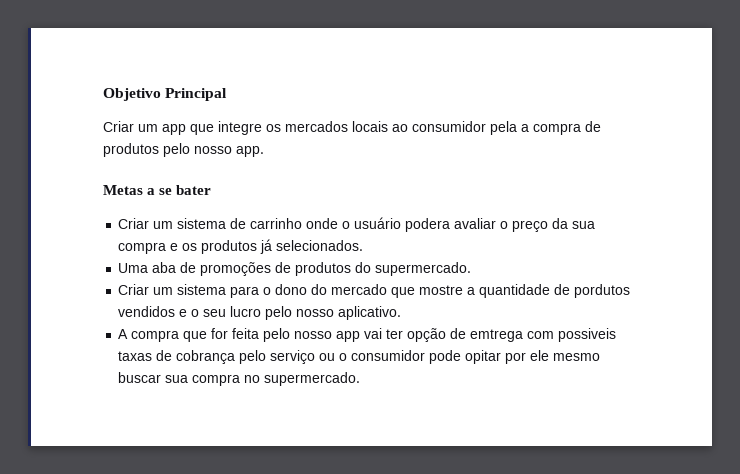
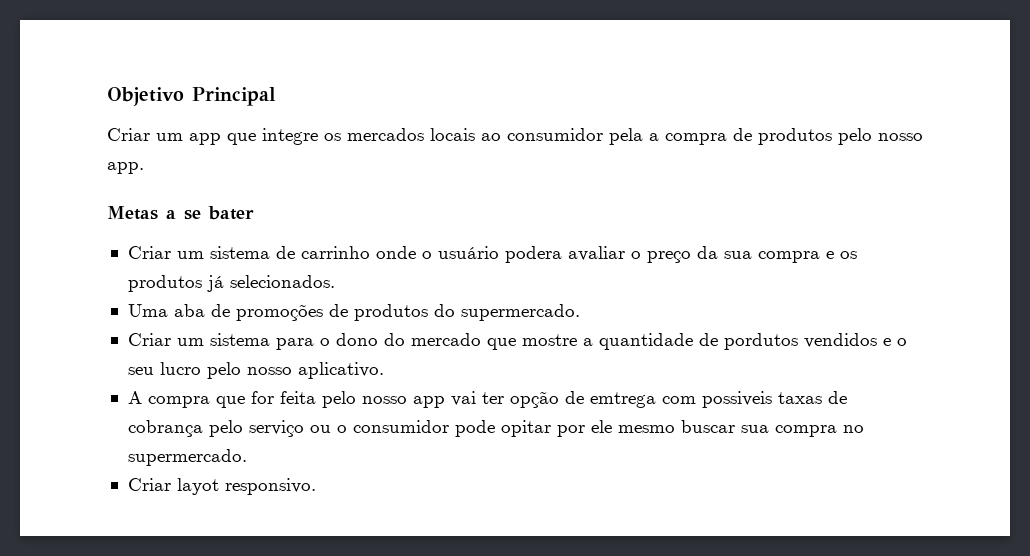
+ Criar layot responsivo.

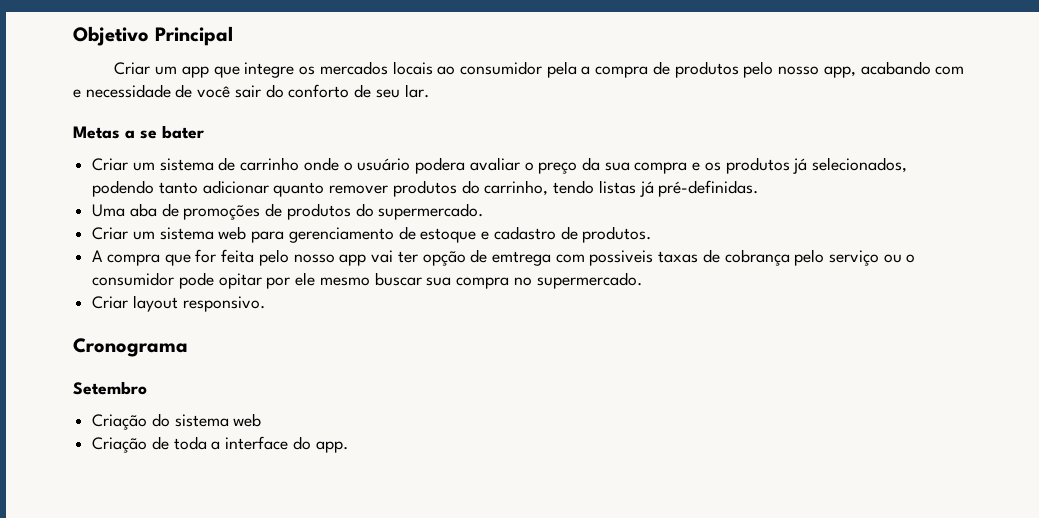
- Criar um app que integre os mercados locais ao consumidor pela a compra de produtos pelo nosso app.
+ Criar um app que integre os mercados locais ao consumidor pela a compra de produtos pelo nosso app, acabando com e necessidade de você sair do conforto de seu lar.
- Criar um sistema de carrinho onde o usuário podera avaliar o preço da sua compra e os produtos já selecionados.
+ Criar um sistema de carrinho onde o usuário podera avaliar o preço da sua compra e os produtos já selecionados, podendo tanto adicionar quanto remover produtos do carrinho, tendo listas já pré-definidas.
- Criar um sistema para o dono do mercado que mostre a quantidade de pordutos vendidos e o seu lucro pelo nosso aplicativo.
+ Criar um sistema web para gerenciamento de estoque e cadastro de produtos.
- Criar layot responsivo.
+ Criar layout responsivo.
+ Cronograma
+ Setembro
+ Criação do sistema web
+ Criação de toda a interface do app.

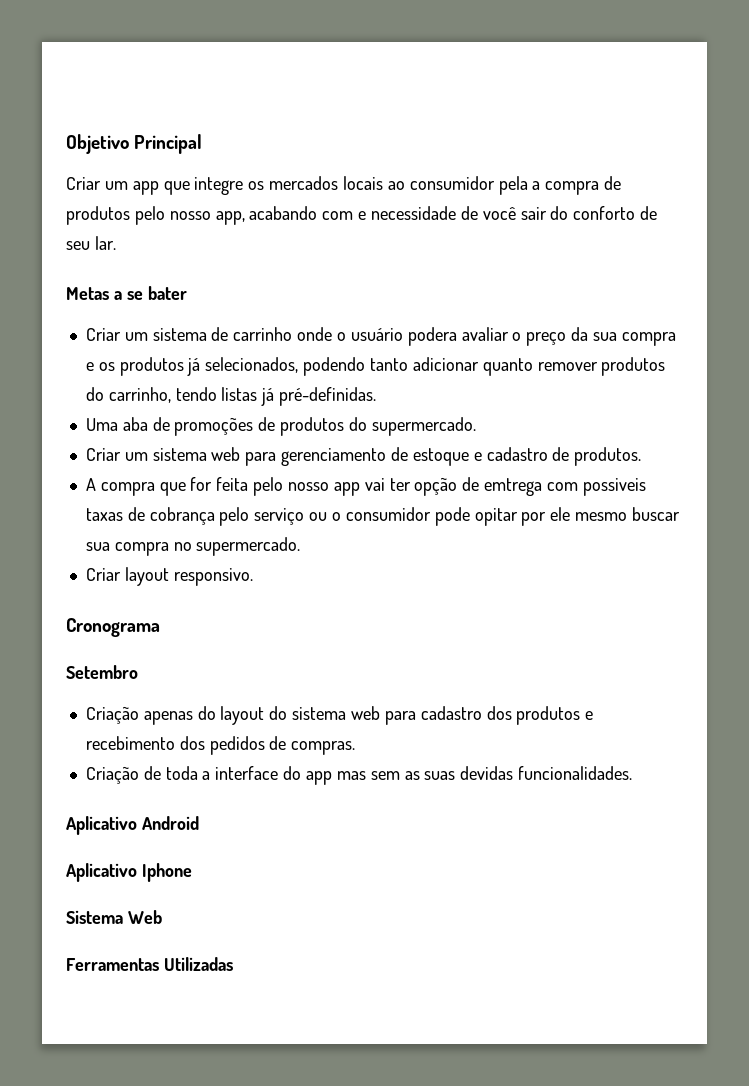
- Criação do sistema web
+ Criação apenas do layout do sistema web para cadastro dos produtos e recebimento dos pedidos de compras.
- Criação de toda a interface do app.
+ Criação de toda a interface do app mas sem as suas devidas funcionalidades.
+ Aplicativo Android
+ Aplicativo Iphone
+ Sistema Web
+ Ferramentas Utilizadas

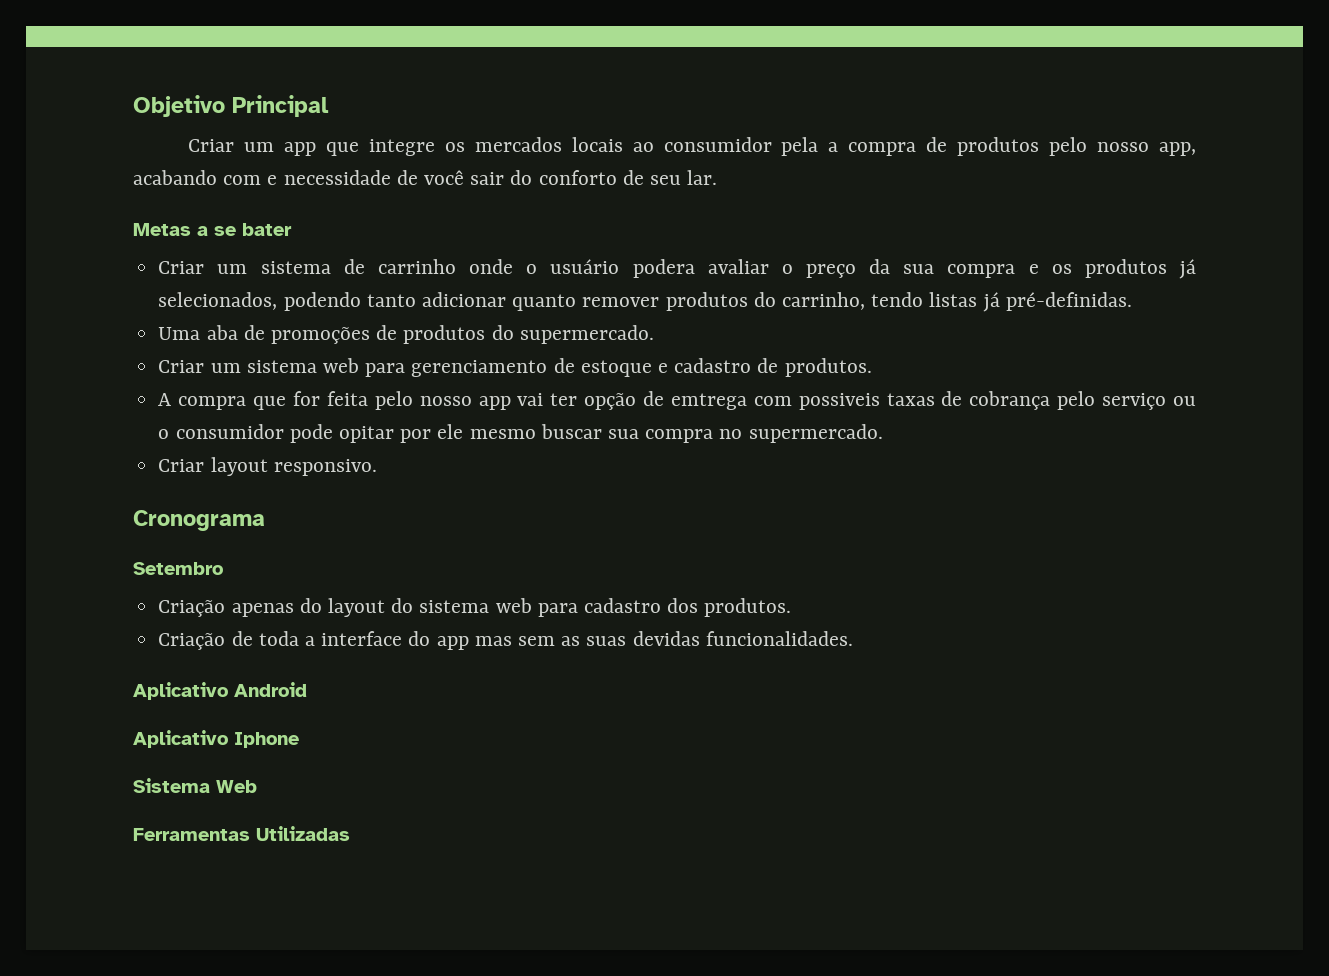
- Criação apenas do layout do sistema web para cadastro dos produtos e recebimento dos pedidos de compras.
+ Criação apenas do layout do sistema web para cadastro dos produtos.

